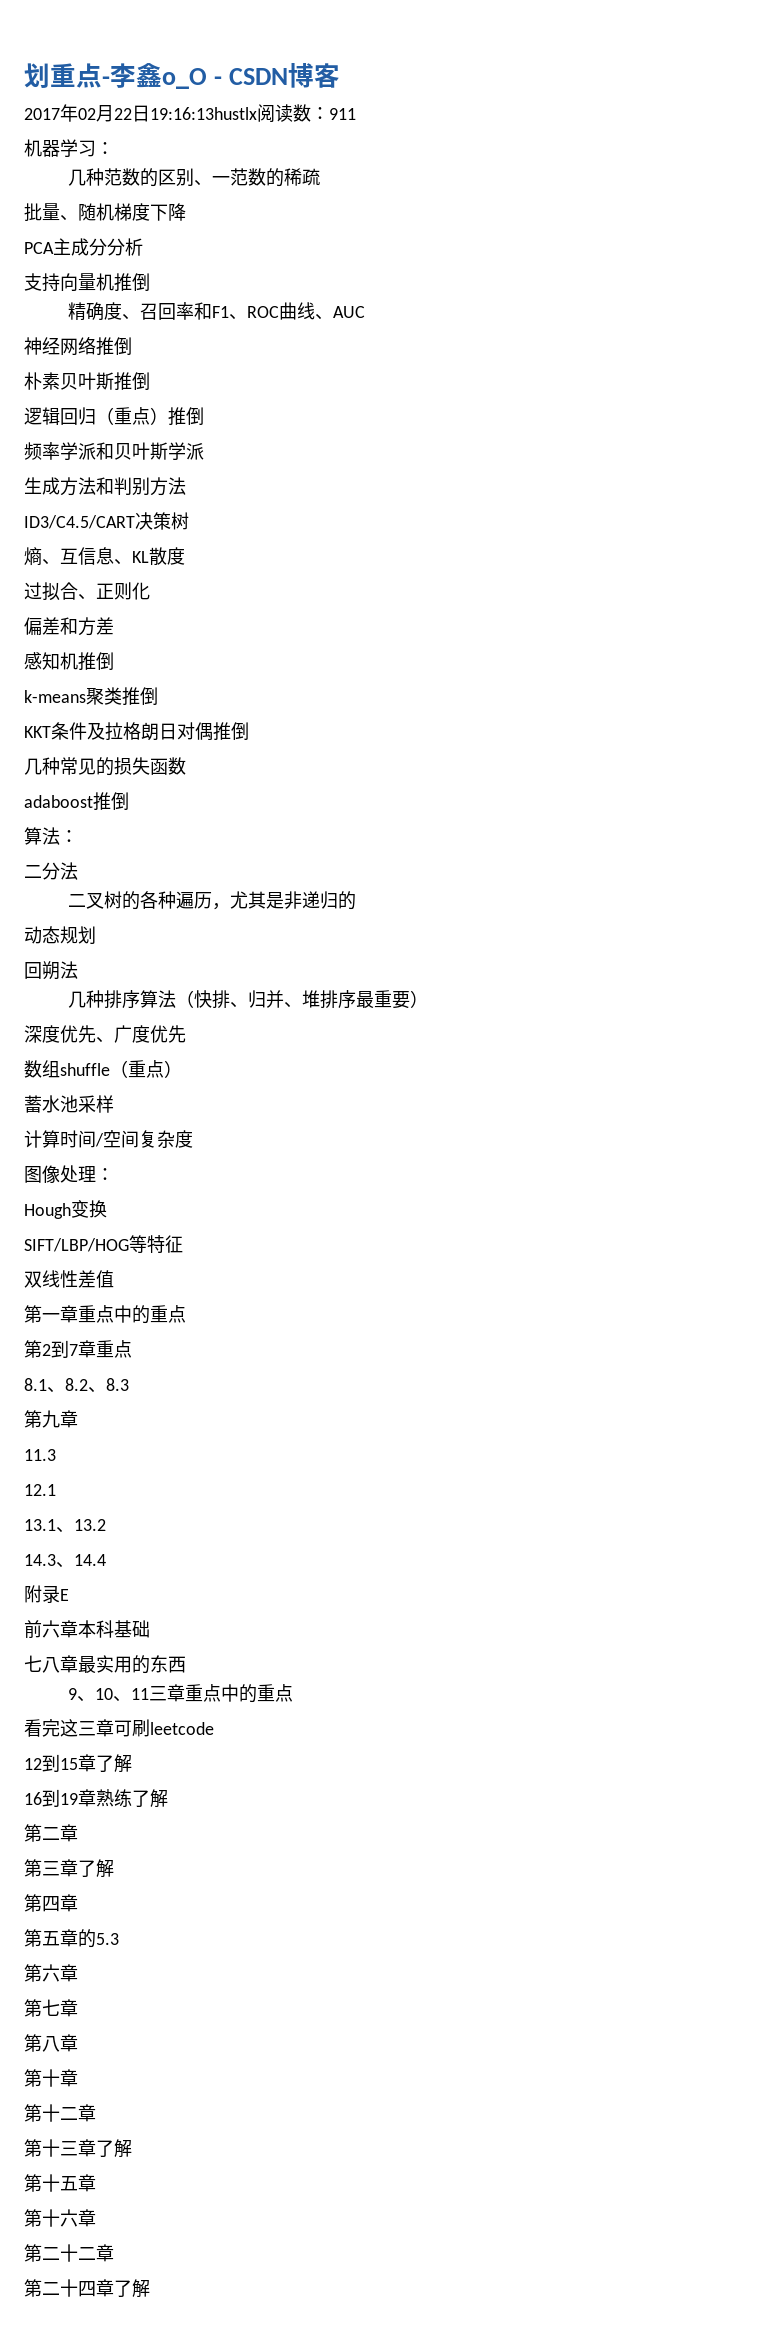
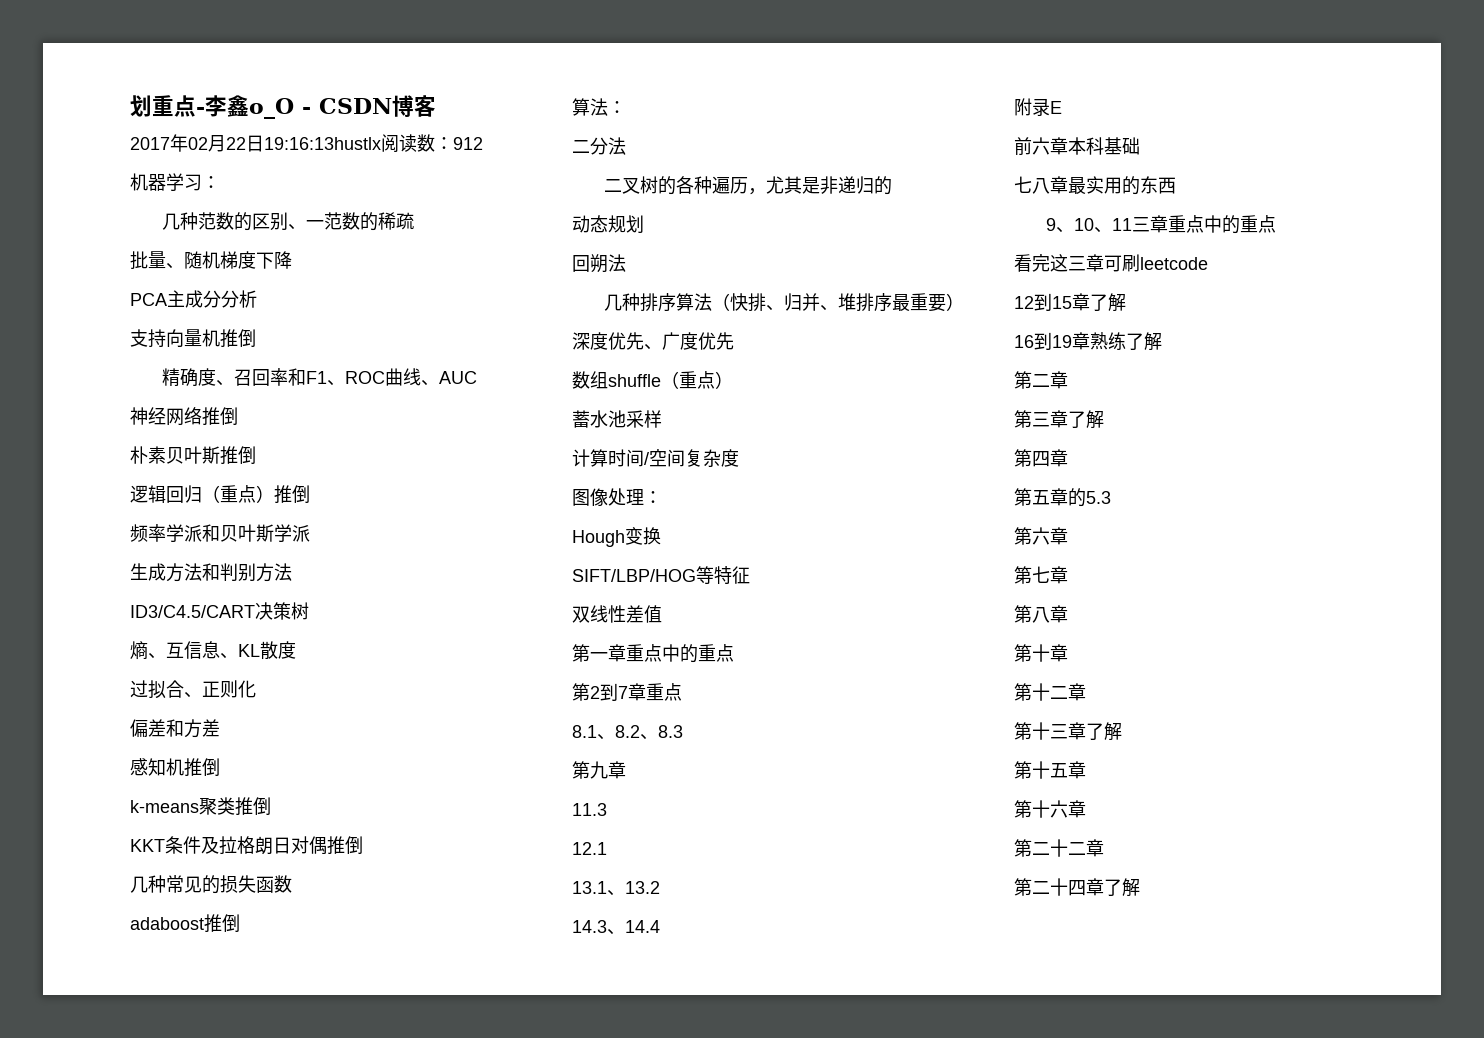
- 2017年02月22日19:16:13hustlx阅读数：911
+ 2017年02月22日19:16:13hustlx阅读数：912

